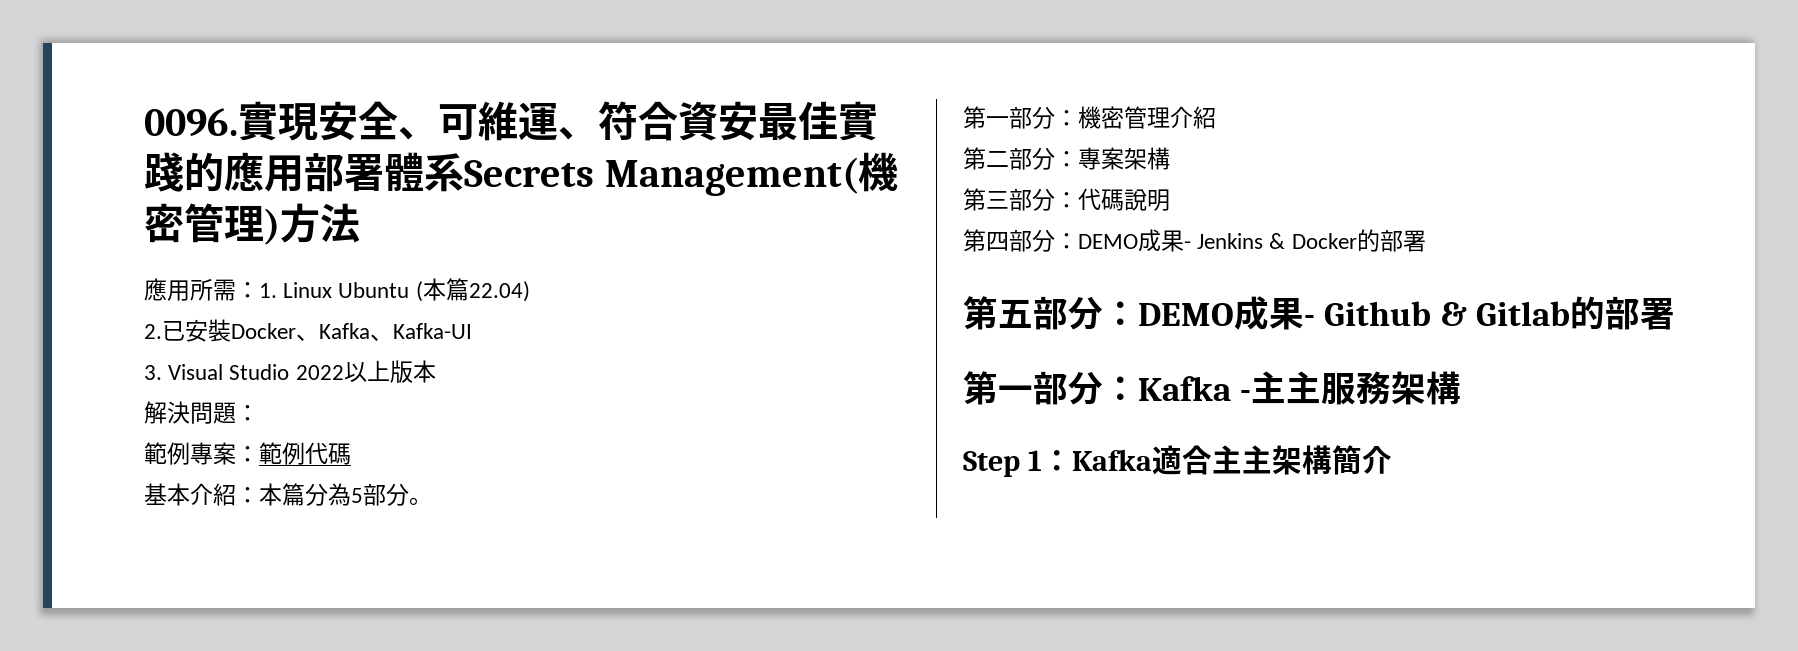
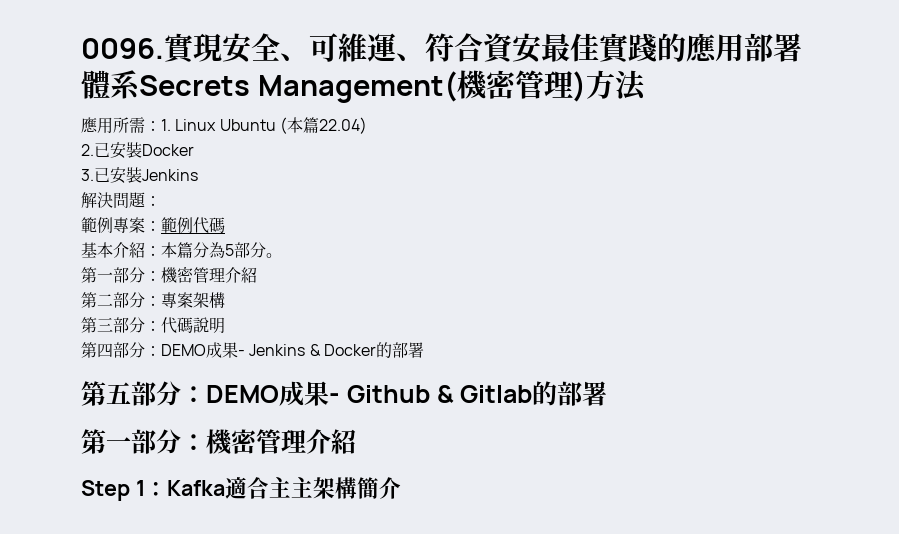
- 2.已安裝Docker、Kafka、Kafka-UI
- 3. Visual Studio 2022以上版本
+ 2.已安裝Docker
+ 3.已安裝Jenkins
  第五部分：DEMO成果- Github & Gitlab的部署
- 第一部分：Kafka -主主服務架構
+ 第一部分：機密管理介紹

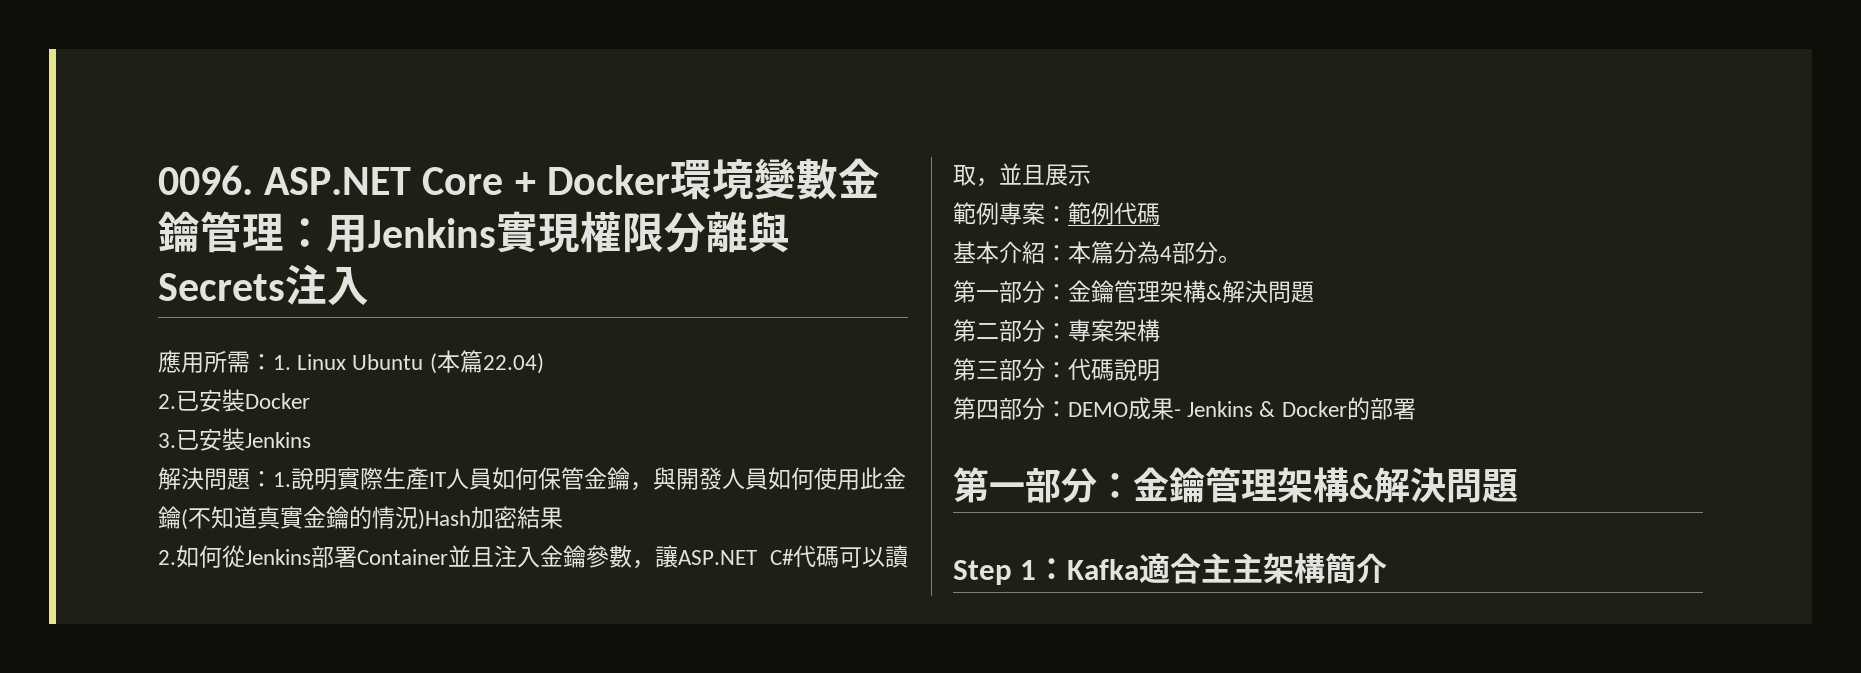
- 實現安全、可維運、符合資安最佳實踐的應用部署體系Secrets Management(機密管理)方法
+ ASP.NET Core + Docker環境變數金鑰管理：用Jenkins實現權限分離與Secrets注入
- 解決問題：
+ 解決問題：1.說明實際生產IT人員如何保管金鑰，與開發人員如何使用此金鑰(不知道真實金鑰的情況)Hash加密結果
+ 2.如何從Jenkins部署Container並且注入金鑰參數，讓ASP.NET C#代碼可以讀取，並且展示
- 基本介紹：本篇分為5部分。
- 第一部分：機密管理介紹
+ 基本介紹：本篇分為4部分。
+ 第一部分：金鑰管理架構&解決問題
  第四部分：DEMO成果- Jenkins & Docker的部署
- 第五部分：DEMO成果- Github & Gitlab的部署
- 第一部分：機密管理介紹
+ 第一部分：金鑰管理架構&解決問題

